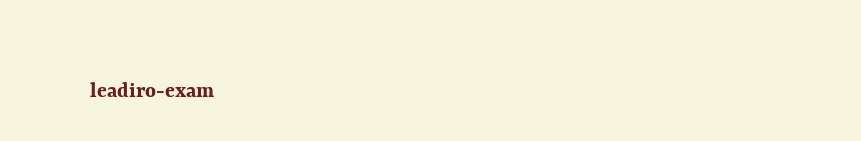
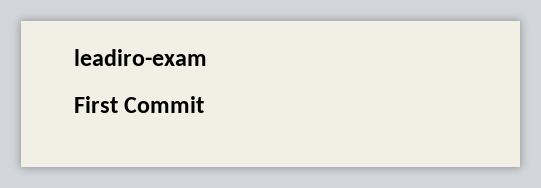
+ First Commit

